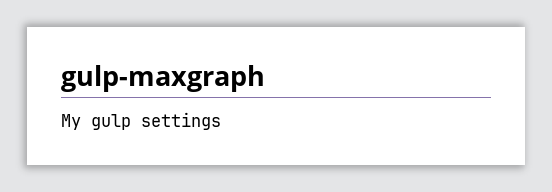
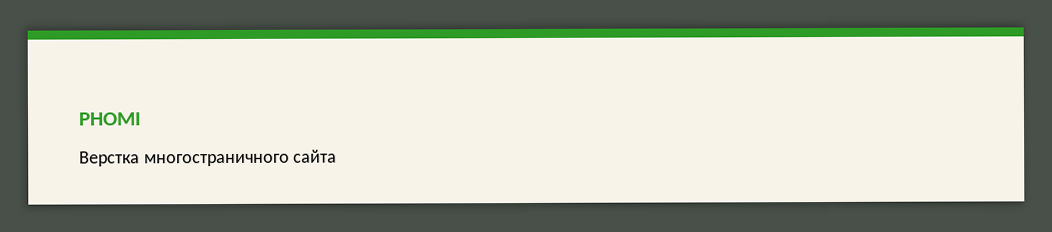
- gulp-maxgraph
- My gulp settings
+ PHOMI
+ Верстка многостраничного сайта

